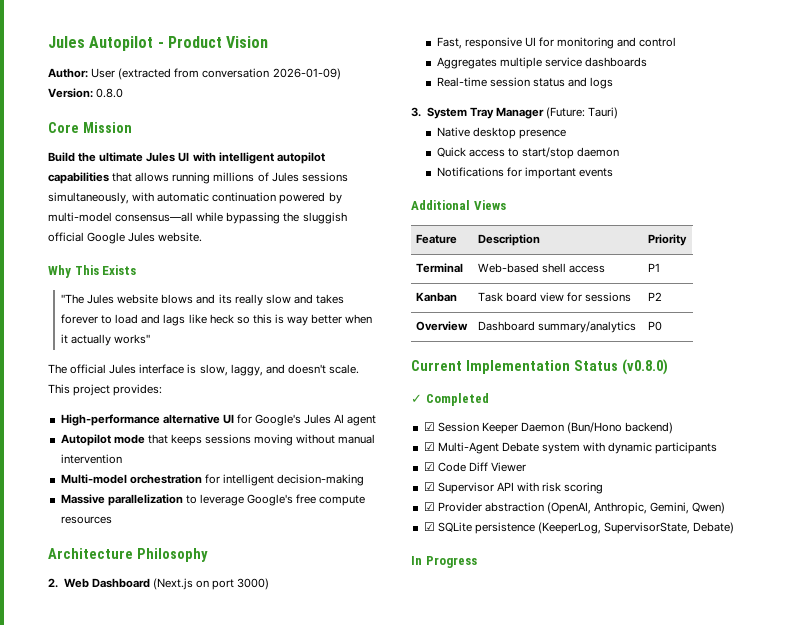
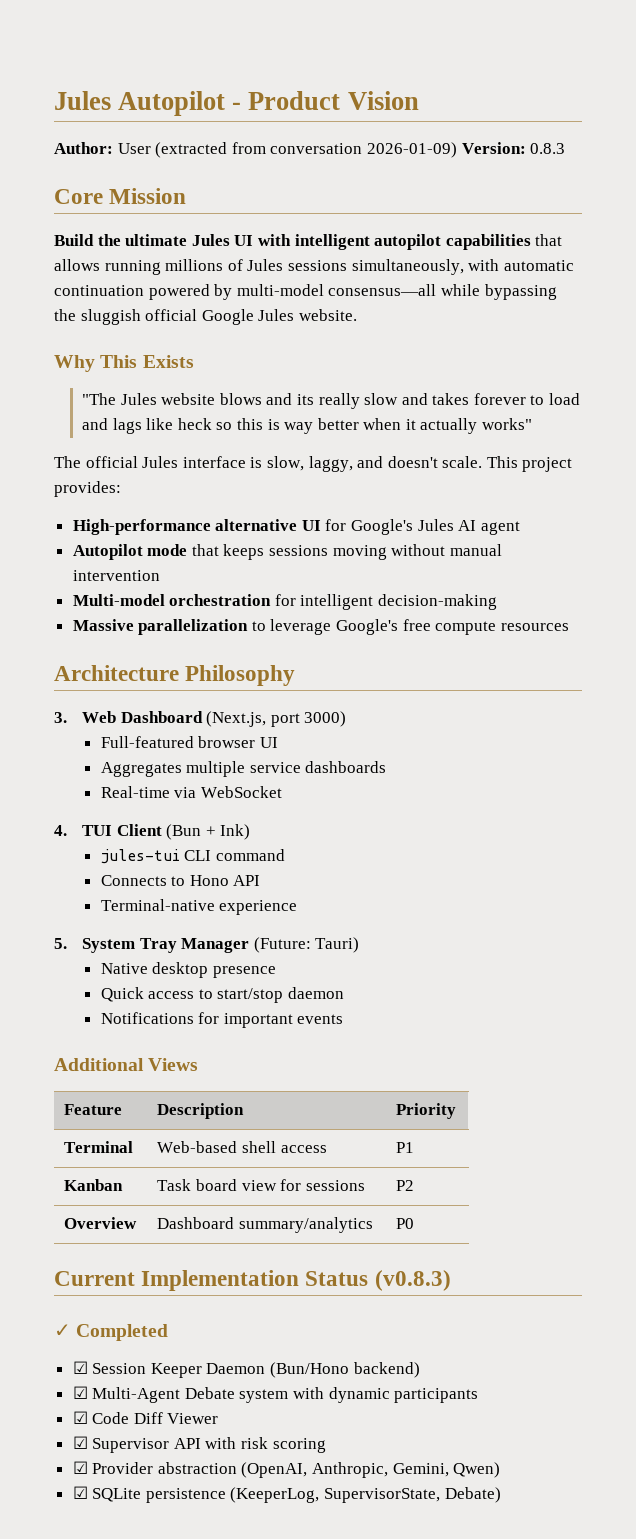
- Author: User (extracted from conversation 2026-01-09) Version: 0.8.0
+ Author: User (extracted from conversation 2026-01-09) Version: 0.8.3
- 2. Web Dashboard (Next.js on port 3000)
+ 3. Web Dashboard (Next.js, port 3000)
- Fast, responsive UI for monitoring and control
+ Full-featured browser UI
- Real-time session status and logs
- 3. System Tray Manager (Future: Tauri)
+ Real-time via WebSocket
+ 4. TUI Client (Bun + Ink)
+ jules-tui CLI command
+ Connects to Hono API
+ Terminal-native experience
+ 5. System Tray Manager (Future: Tauri)
- Current Implementation Status (v0.8.0)
+ Current Implementation Status (v0.8.3)
- In Progress

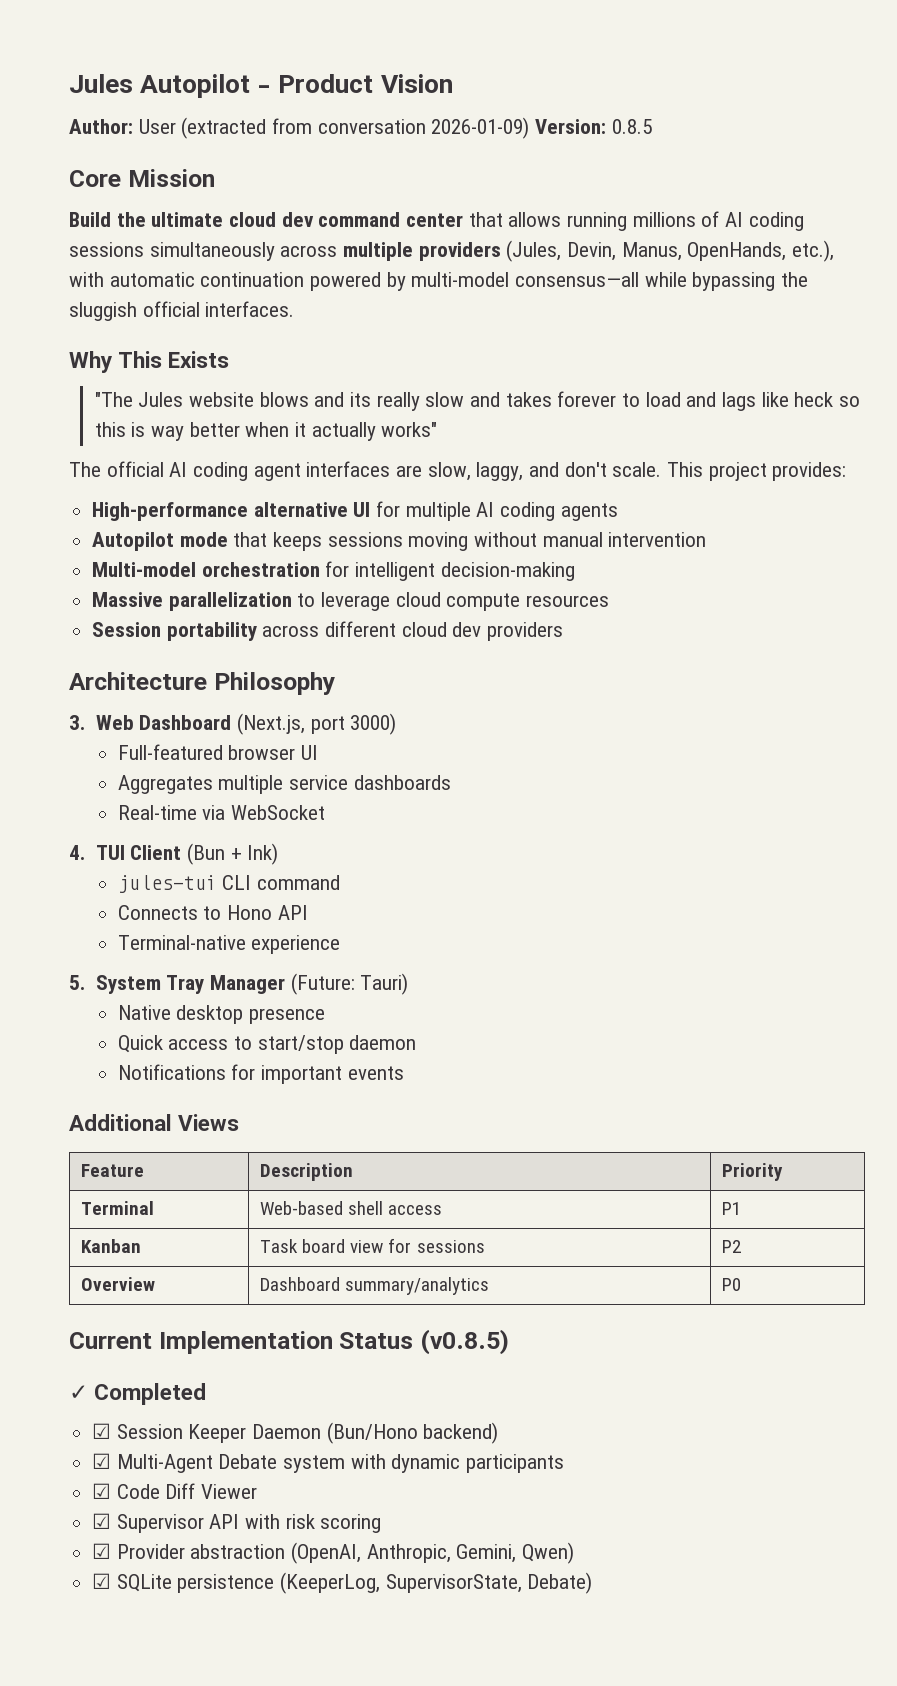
- Author: User (extracted from conversation 2026-01-09) Version: 0.8.3
+ Author: User (extracted from conversation 2026-01-09) Version: 0.8.5
- Build the ultimate Jules UI with intelligent autopilot capabilities that allows running millions of Jules sessions simultaneously, with automatic continuation powered by multi-model consensus—all while bypassing the sluggish official Google Jules website.
+ Build the ultimate cloud dev command center that allows running millions of AI coding sessions simultaneously across multiple providers (Jules, Devin, Manus, OpenHands, etc.), with automatic continuation powered by multi-model consensus—all while bypassing the sluggish official interfaces.
- The official Jules interface is slow, laggy, and doesn't scale.
+ The official AI coding agent interfaces are slow, laggy, and don't scale.
- High-performance alternative UI for Google's Jules AI agent
+ High-performance alternative UI for multiple AI coding agents
- Massive parallelization to leverage Google's free compute resources
+ Massive parallelization to leverage cloud compute resources
+ Session portability across different cloud dev providers
- Current Implementation Status (v0.8.3)
+ Current Implementation Status (v0.8.5)

